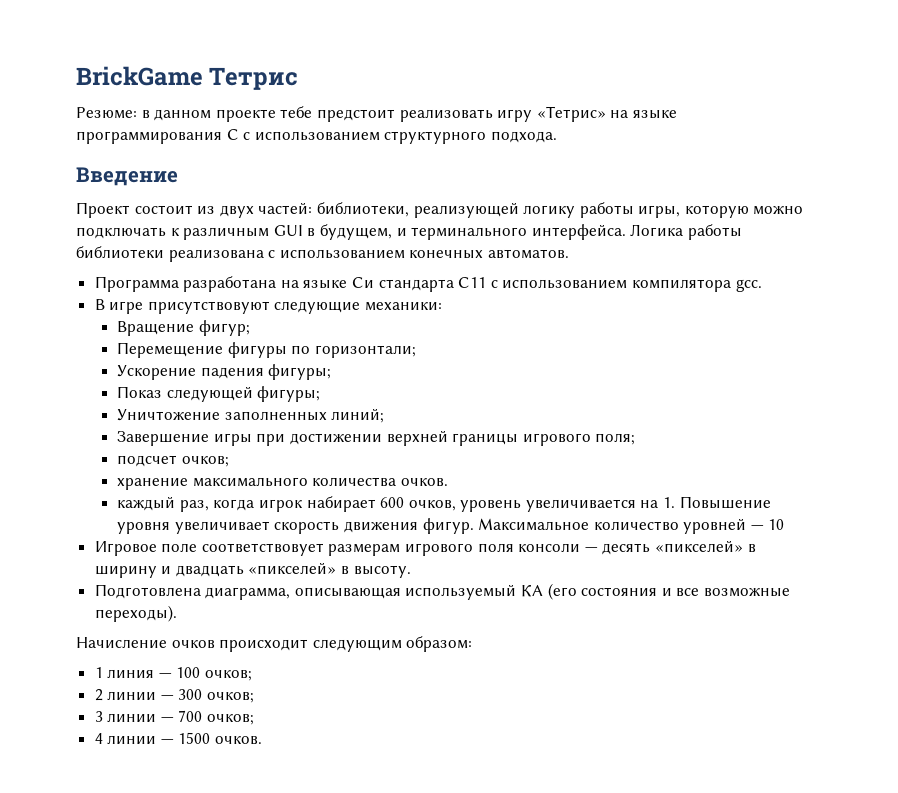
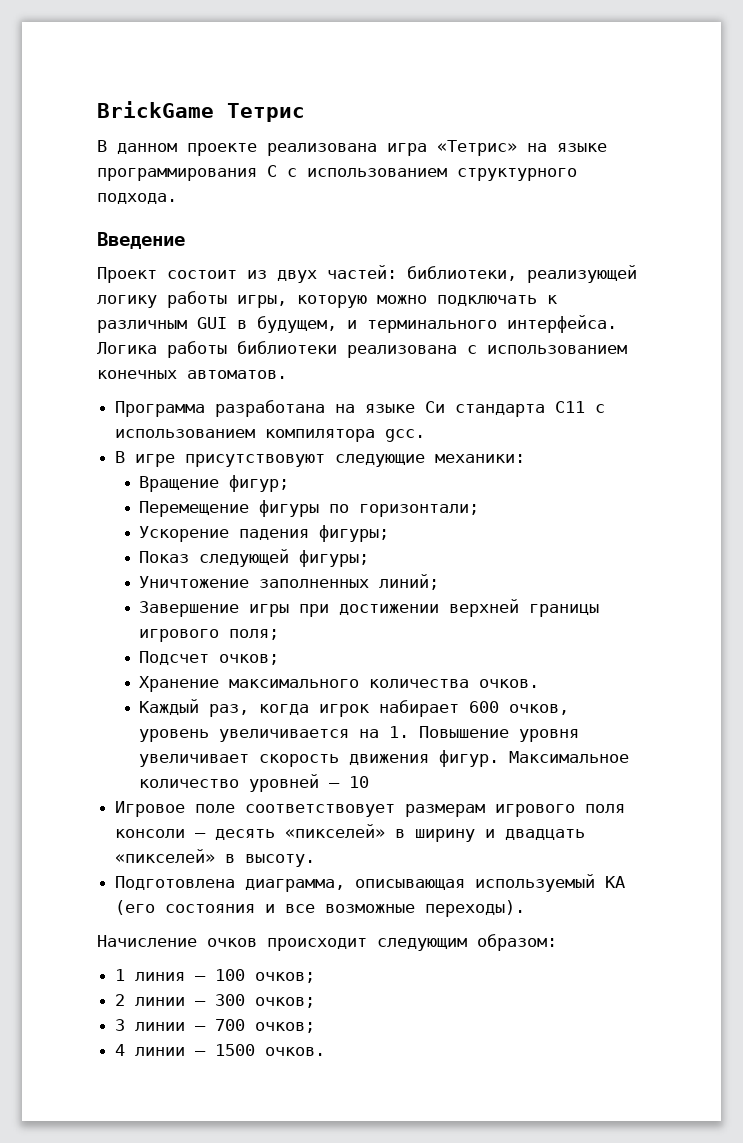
- Резюме: в данном проекте тебе предстоит реализовать игру «Тетрис» на языке программирования С с использованием структурного подхода.
+ В данном проекте реализована игра «Тетрис» на языке программирования С с использованием структурного подхода.
- подсчет очков;
- хранение максимального количества очков.
+ Подсчет очков;
+ Хранение максимального количества очков.
- каждый раз, когда игрок набирает 600 очков, уровень увеличивается на 1. Повышение уровня увеличивает скорость движения фигур.
+ Каждый раз, когда игрок набирает 600 очков, уровень увеличивается на 1. Повышение уровня увеличивает скорость движения фигур.

